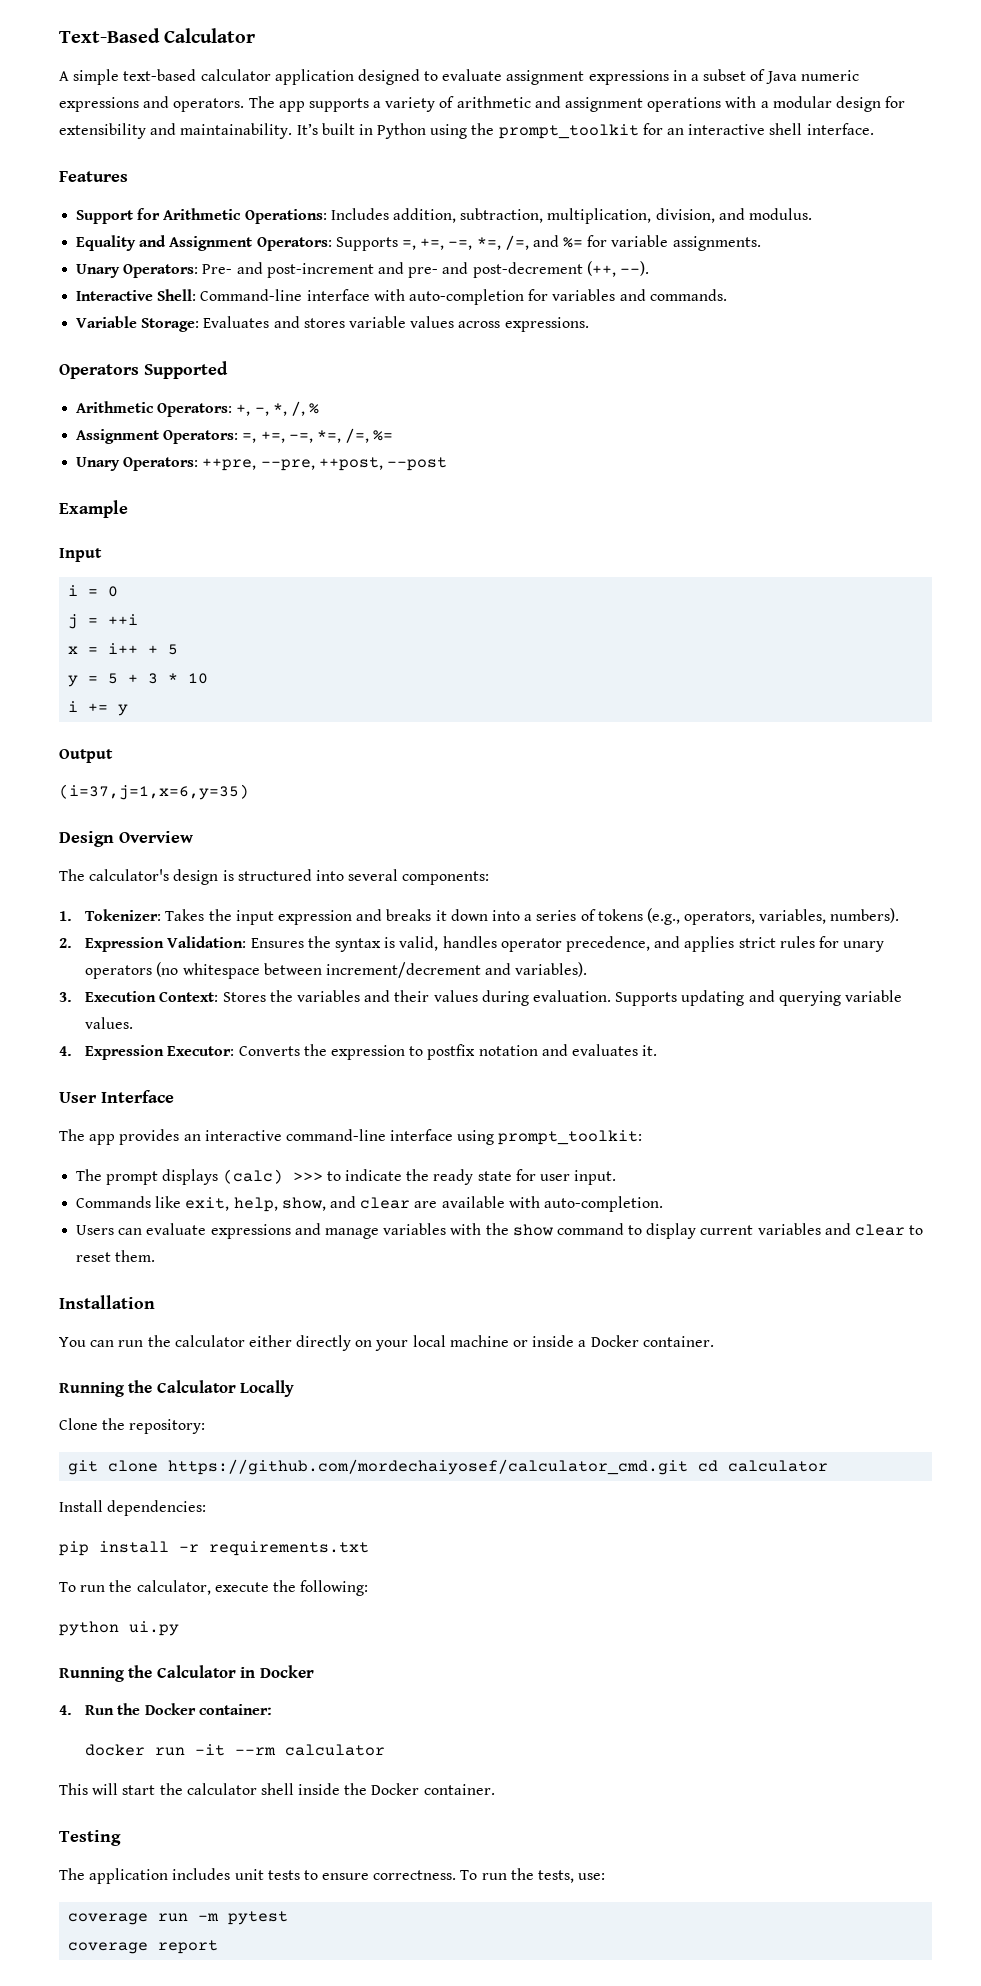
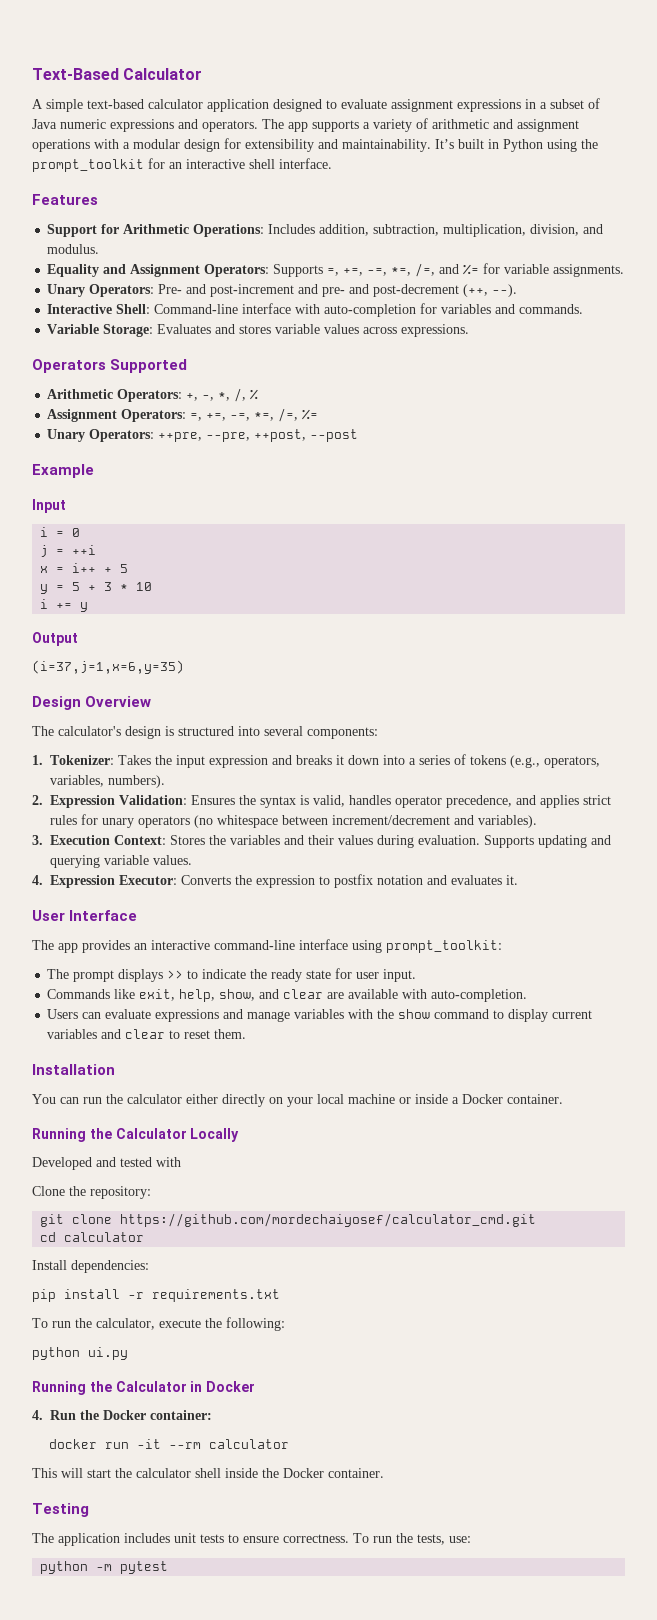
- The prompt displays (calc) >>> to indicate the ready state for user input.
+ The prompt displays >> to indicate the ready state for user input.
+ Developed and tested with
- git clone https://github.com/mordechaiyosef/calculator_cmd.git cd calculator
+ git clone https://github.com/mordechaiyosef/calculator_cmd.git
+ cd calculator
- coverage run -m pytest
+ python -m pytest
- coverage report

